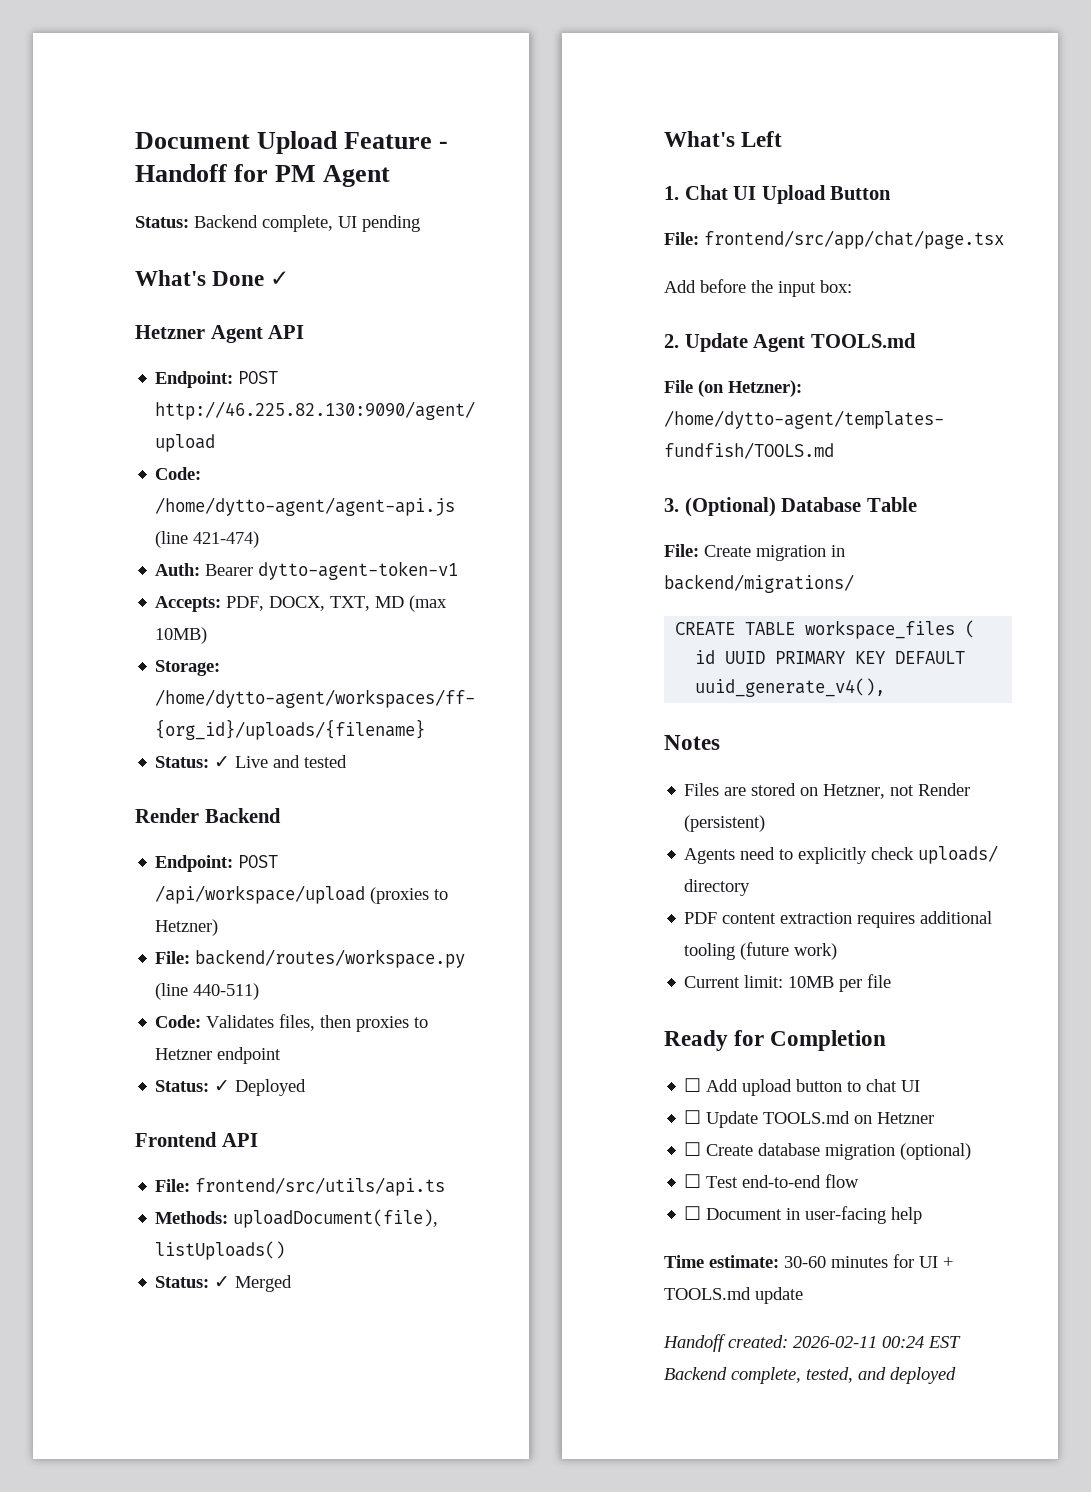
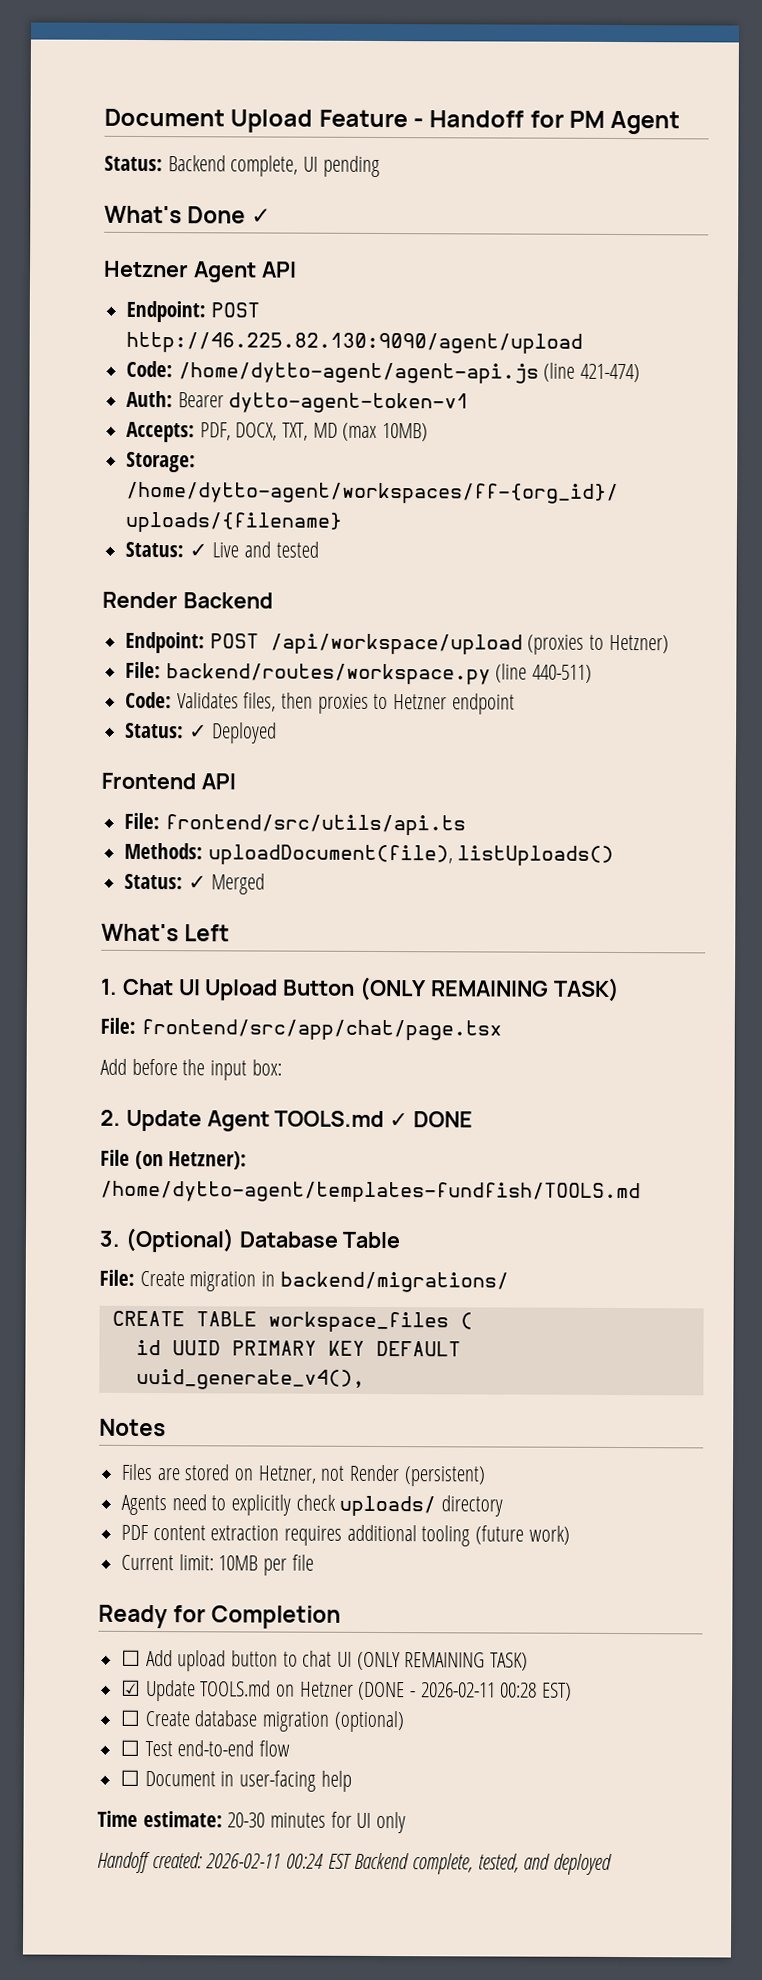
- 1. Chat UI Upload Button
+ 1. Chat UI Upload Button (ONLY REMAINING TASK)
- 2. Update Agent TOOLS.md
+ 2. Update Agent TOOLS.md ✓ DONE
- ☐ Add upload button to chat UI
- ☐ Update TOOLS.md on Hetzner
+ ☐ Add upload button to chat UI (ONLY REMAINING TASK)
+ ☑ Update TOOLS.md on Hetzner (DONE - 2026-02-11 00:28 EST)
- Time estimate: 30-60 minutes for UI + TOOLS.md update
+ Time estimate: 20-30 minutes for UI only

